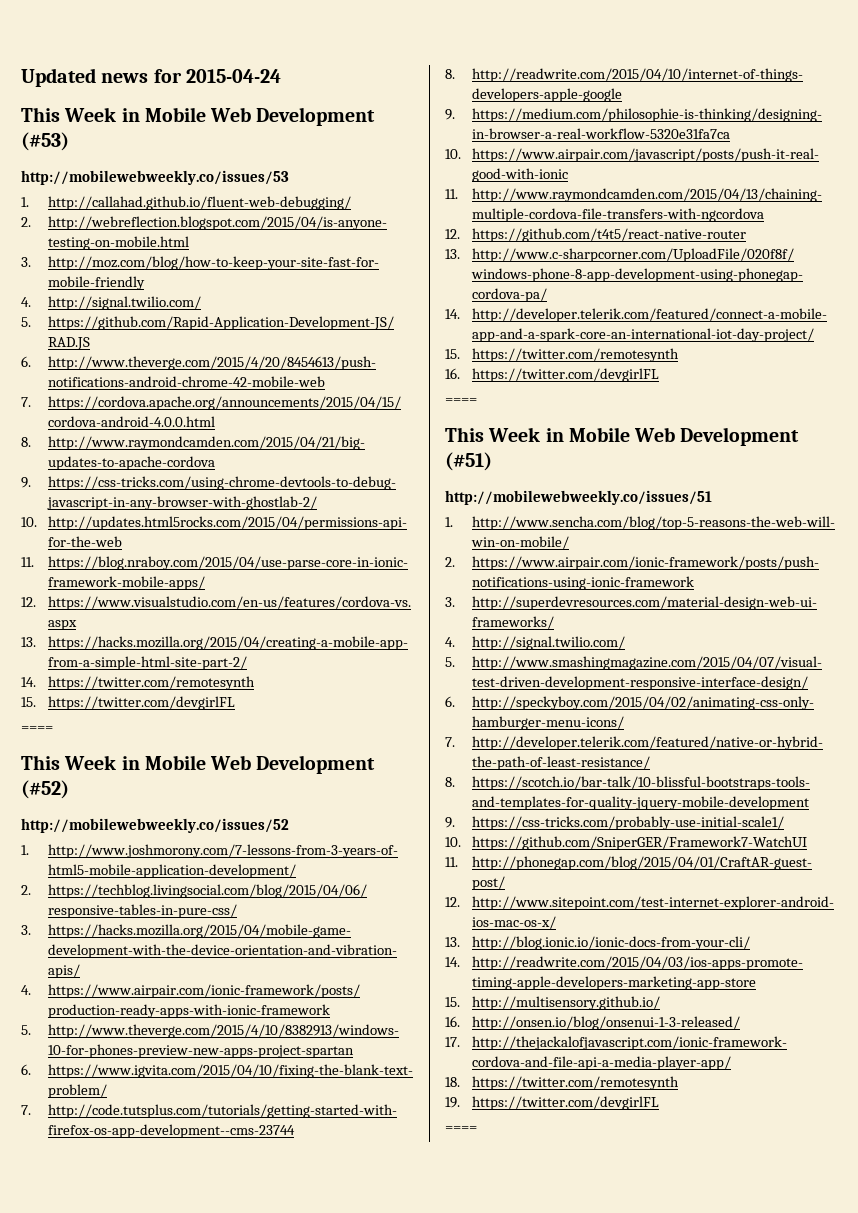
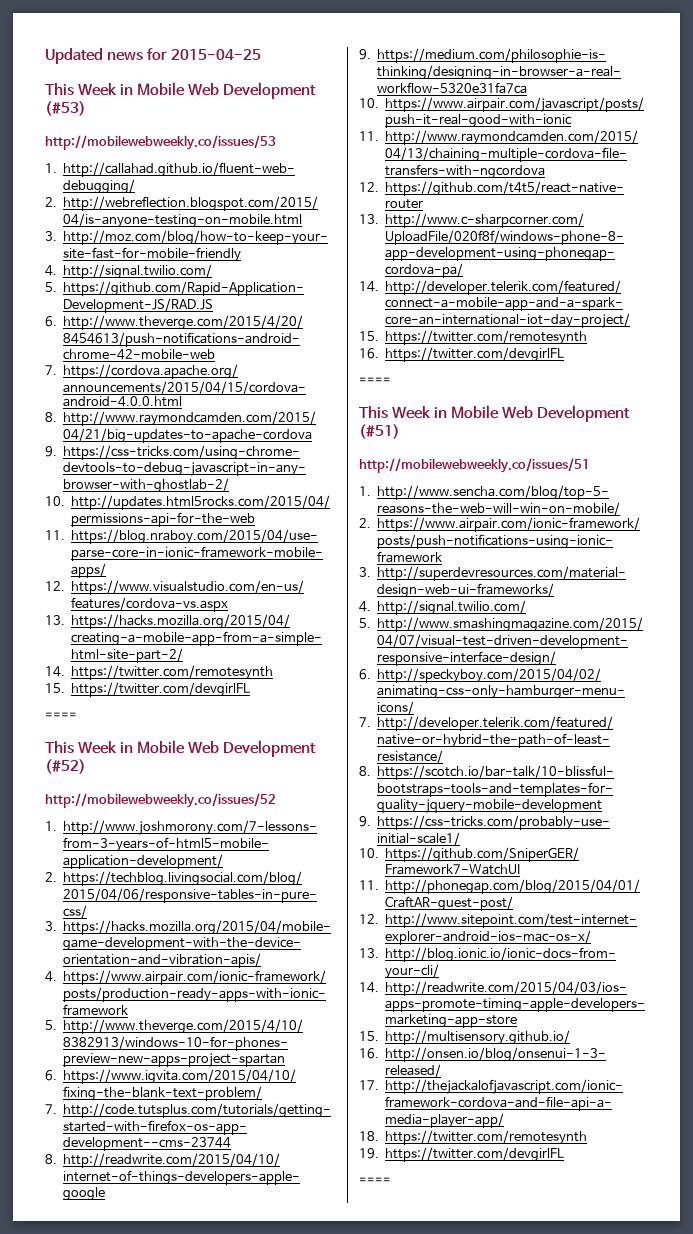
- Updated news for 2015-04-24
+ Updated news for 2015-04-25

